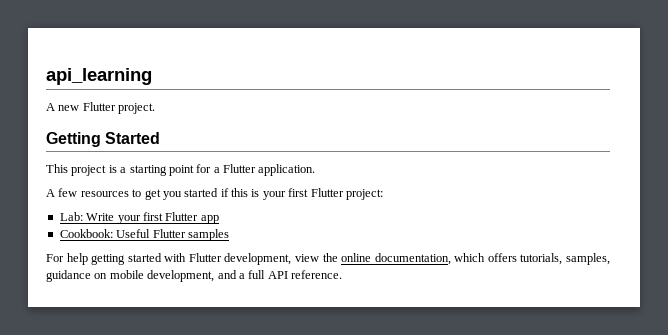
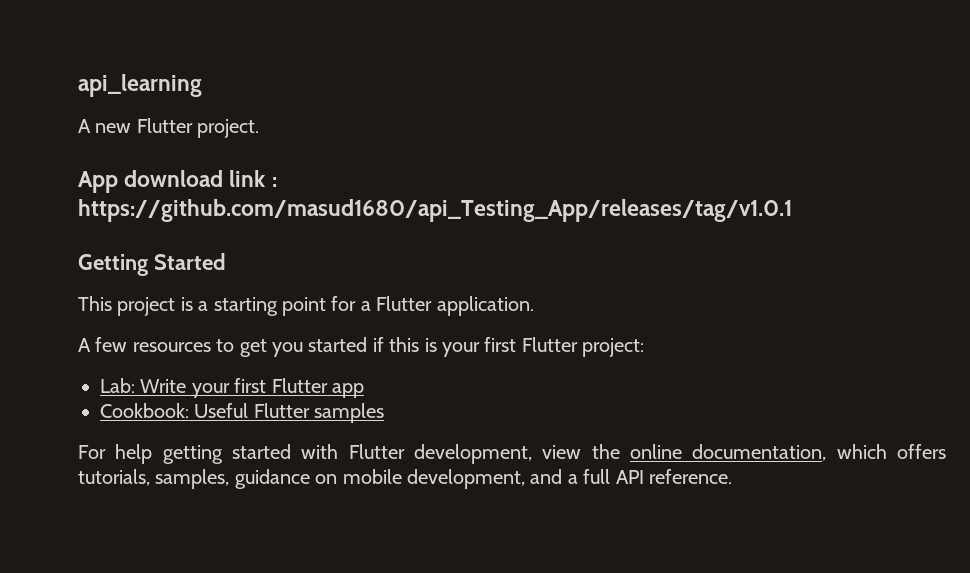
+ App download link : https://github.com/masud1680/api_Testing_App/releases/tag/v1.0.1

